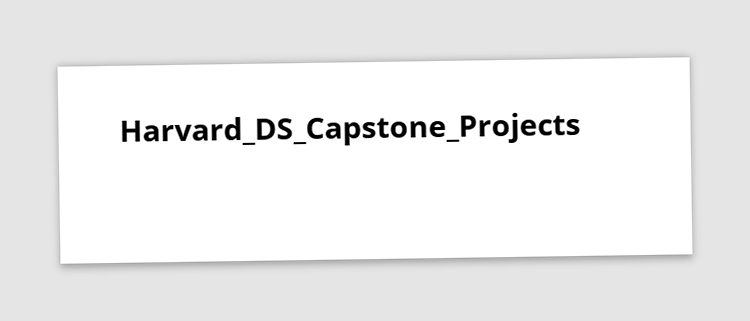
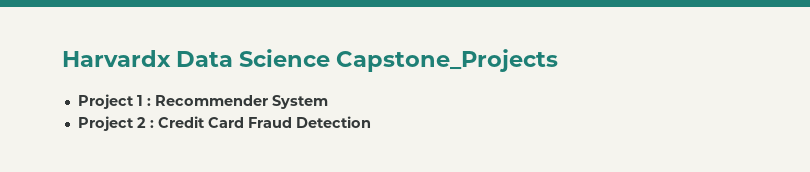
- Harvard_DS_Capstone_Projects
+ Harvardx Data Science Capstone_Projects
+ Project 1 : Recommender System
+ Project 2 : Credit Card Fraud Detection

